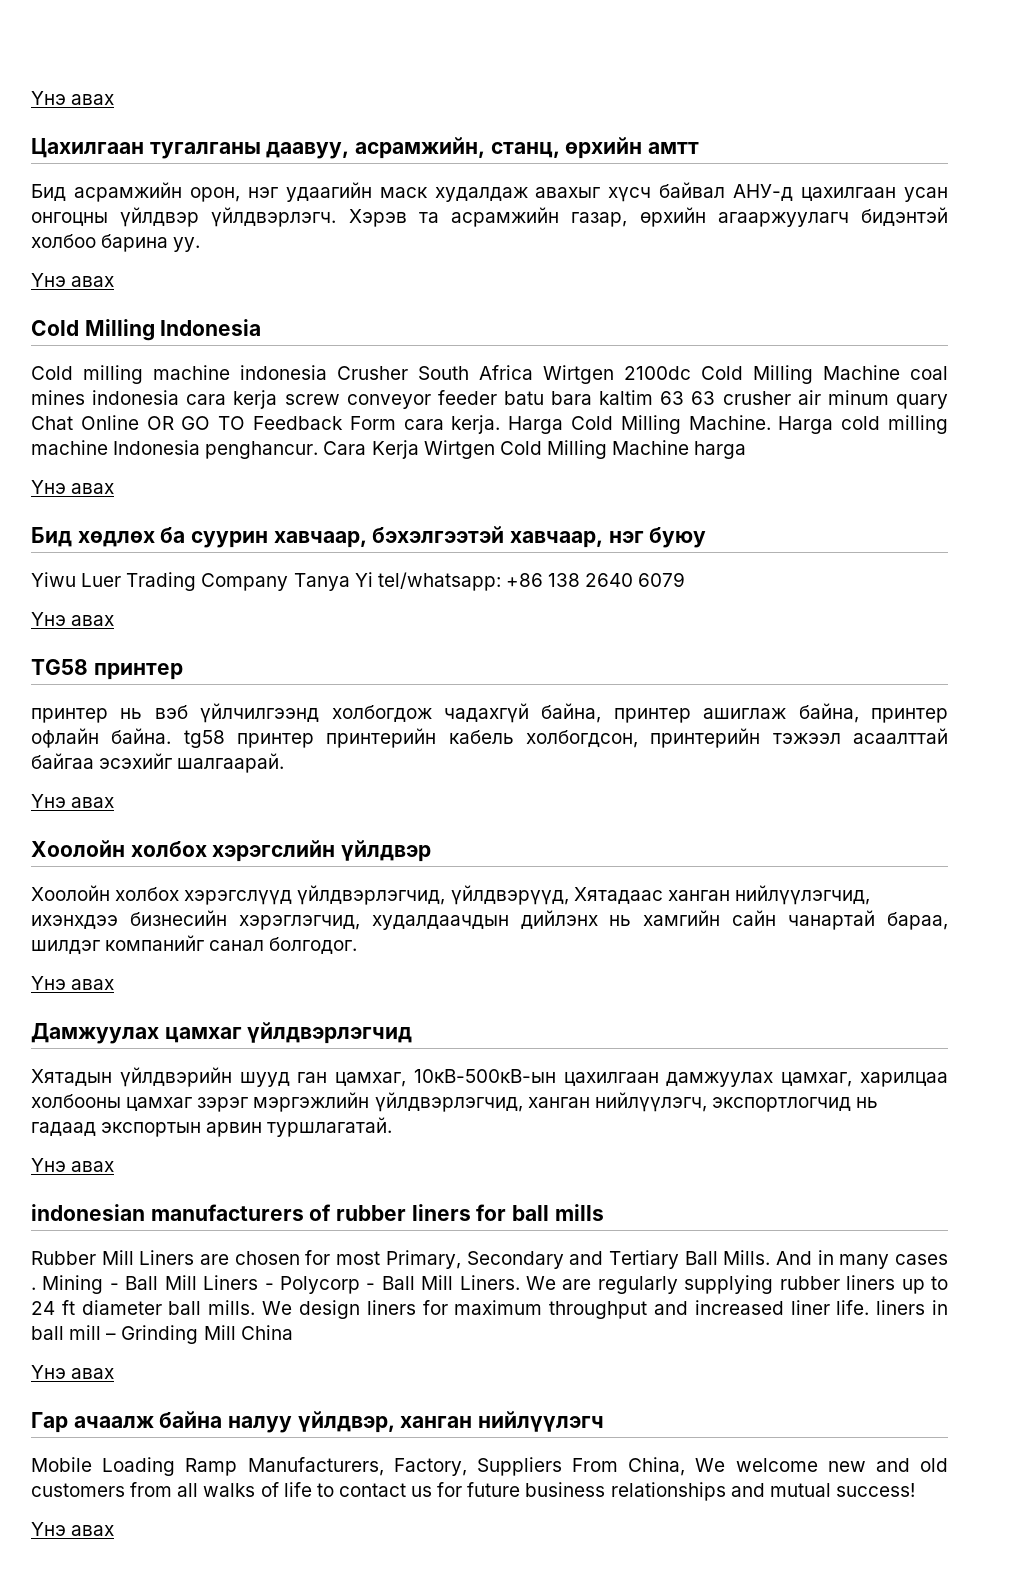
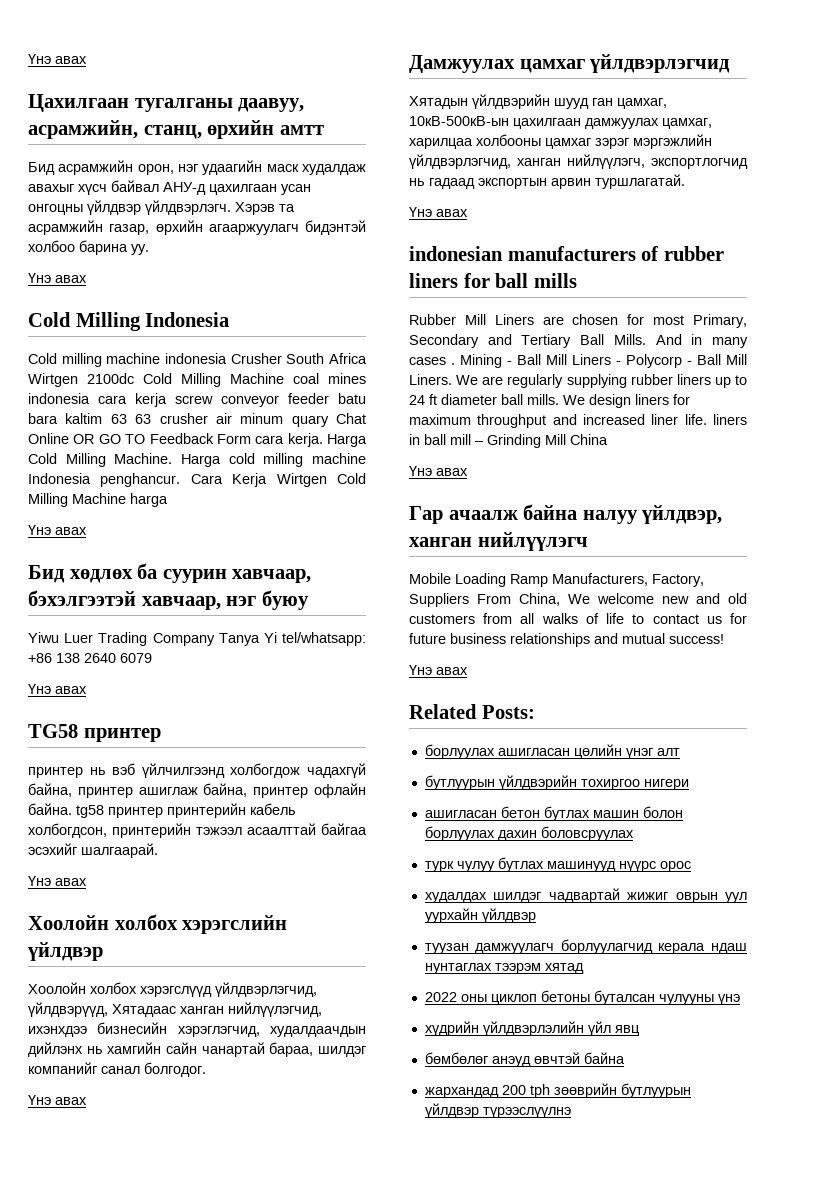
+ Related Posts:
+ борлуулах ашигласан цөлийн үнэг алт
+ бутлуурын үйлдвэрийн тохиргоо нигери
+ ашигласан бетон бутлах машин болон борлуулах дахин боловсруулах
+ турк чулуу бутлах машинууд нүүрс орос
+ худалдах шилдэг чадвартай жижиг оврын уул уурхайн үйлдвэр
+ туузан дамжуулагч борлуулагчид керала ндаш нунтаглах тээрэм хятад
+ 2022 оны циклоп бетоны буталсан чулууны үнэ
+ хүдрийн үйлдвэрлэлийн үйл явц
+ бөмбөлөг анэуд өвчтэй байна
+ жархандад 200 tph зөөврийн бутлуурын үйлдвэр түрээслүүлнэ

